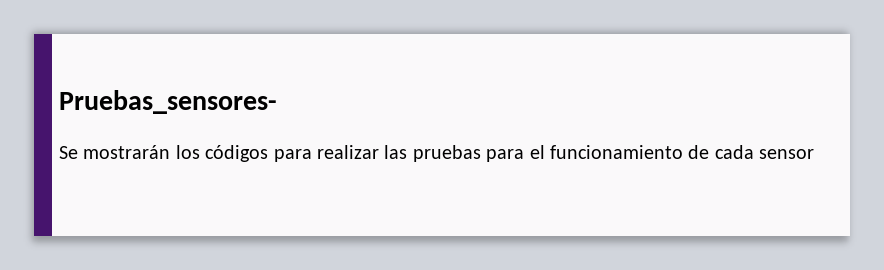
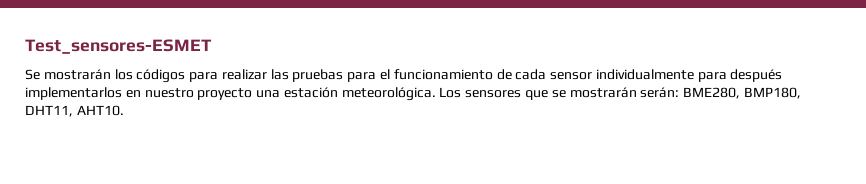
- Pruebas_sensores-
+ Test_sensores-ESMET
- Se mostrarán los códigos para realizar las pruebas para el funcionamiento de cada sensor
+ Se mostrarán los códigos para realizar las pruebas para el funcionamiento de cada sensor individualmente para después implementarlos en nuestro proyecto una estación meteorológica. Los sensores que se mostrarán serán: BME280, BMP180, DHT11, AHT10.

